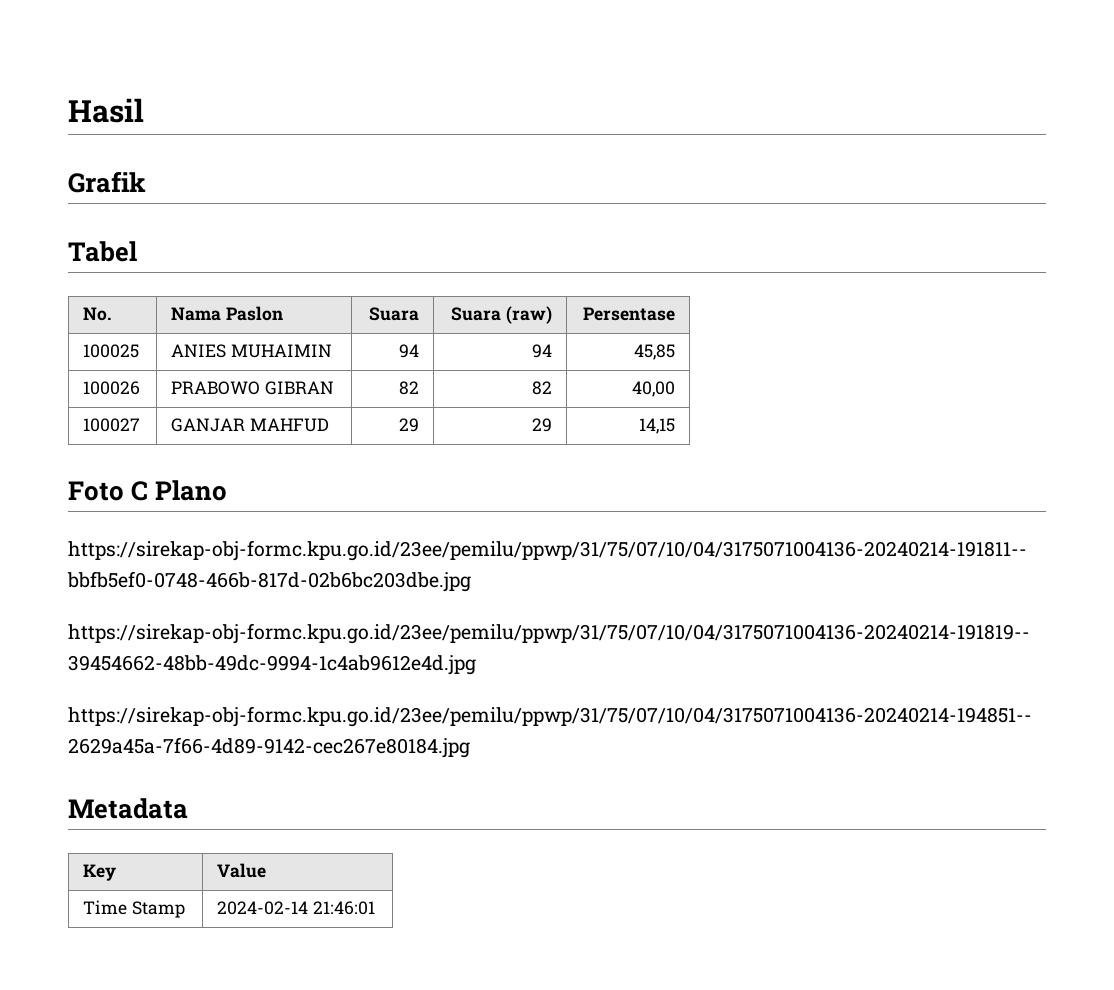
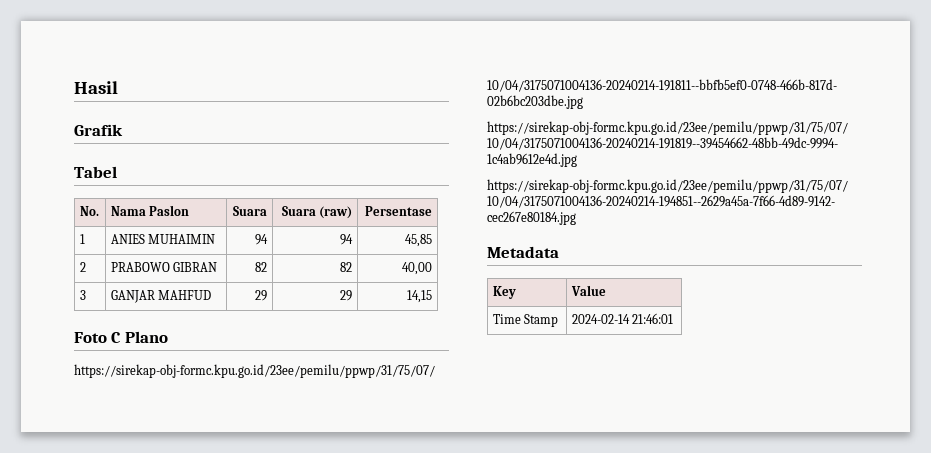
- 100025 | ANIES MUHAIMIN | 94 | 94 | 45,85
+ 1 | ANIES MUHAIMIN | 94 | 94 | 45,85
- 100026 | PRABOWO GIBRAN | 82 | 82 | 40,00
+ 2 | PRABOWO GIBRAN | 82 | 82 | 40,00
- 100027 | GANJAR MAHFUD | 29 | 29 | 14,15
+ 3 | GANJAR MAHFUD | 29 | 29 | 14,15

